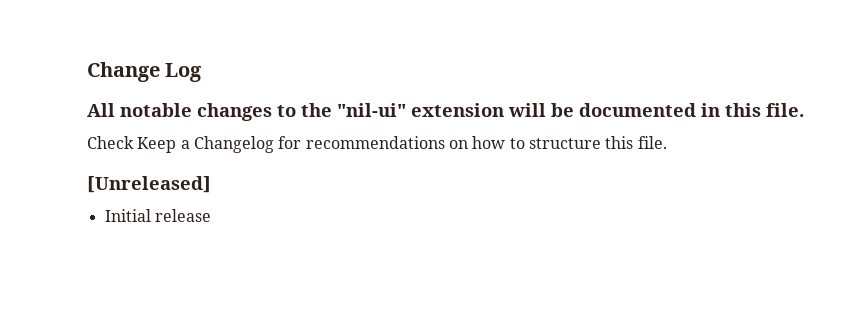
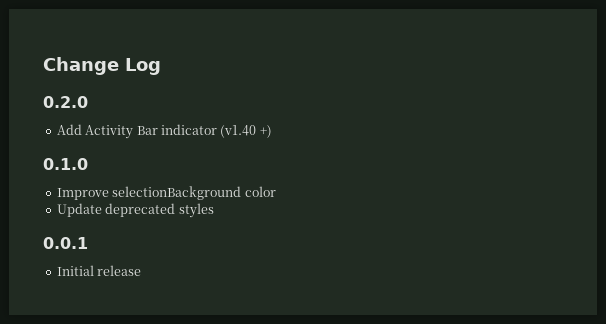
- All notable changes to the "nil-ui" extension will be documented in this file.
- Check Keep a Changelog for recommendations on how to structure this file.
- [Unreleased]
+ 0.2.0
+ Add Activity Bar indicator (v1.40 +)
+ 0.1.0
+ Improve selectionBackground color
+ Update deprecated styles
+ 0.0.1

